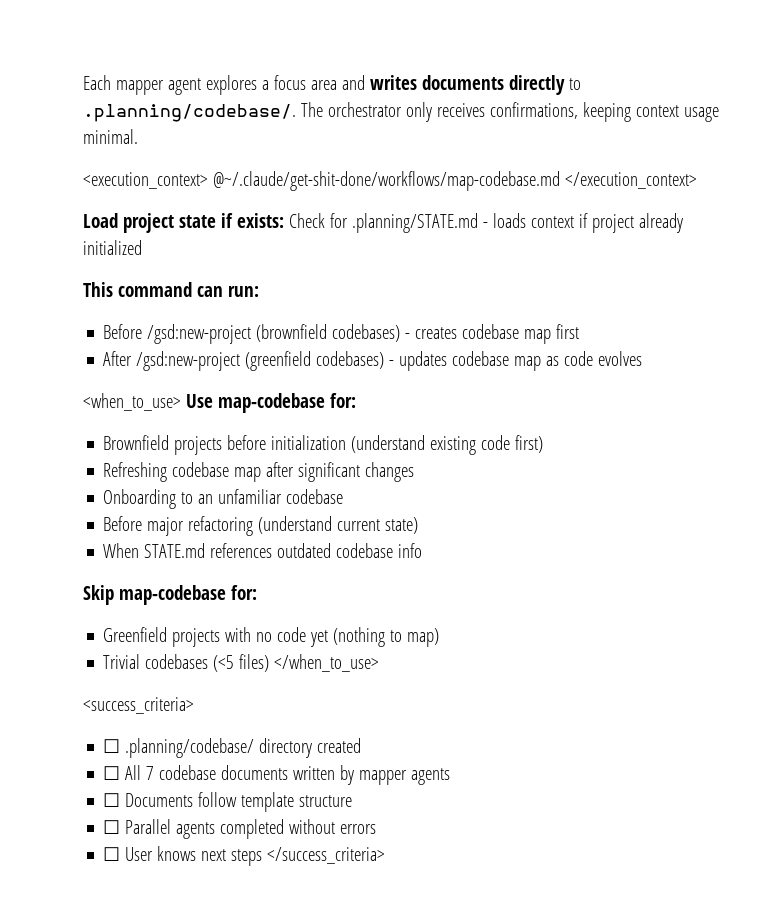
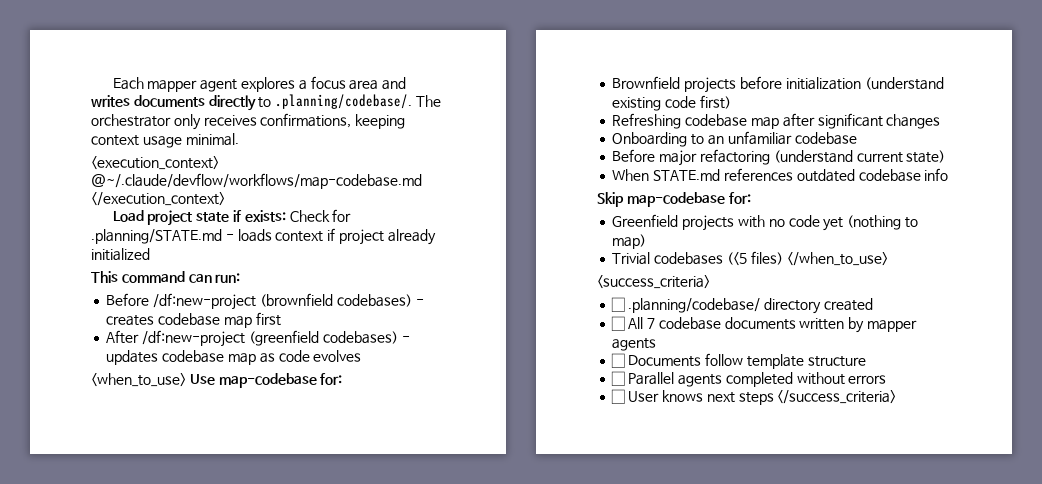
- <execution_context> @~/.claude/get-shit-done/workflows/map-codebase.md </execution_context>
+ <execution_context> @~/.claude/devflow/workflows/map-codebase.md </execution_context>
- Before /gsd:new-project (brownfield codebases) - creates codebase map first
+ Before /df:new-project (brownfield codebases) - creates codebase map first
- After /gsd:new-project (greenfield codebases) - updates codebase map as code evolves
+ After /df:new-project (greenfield codebases) - updates codebase map as code evolves

